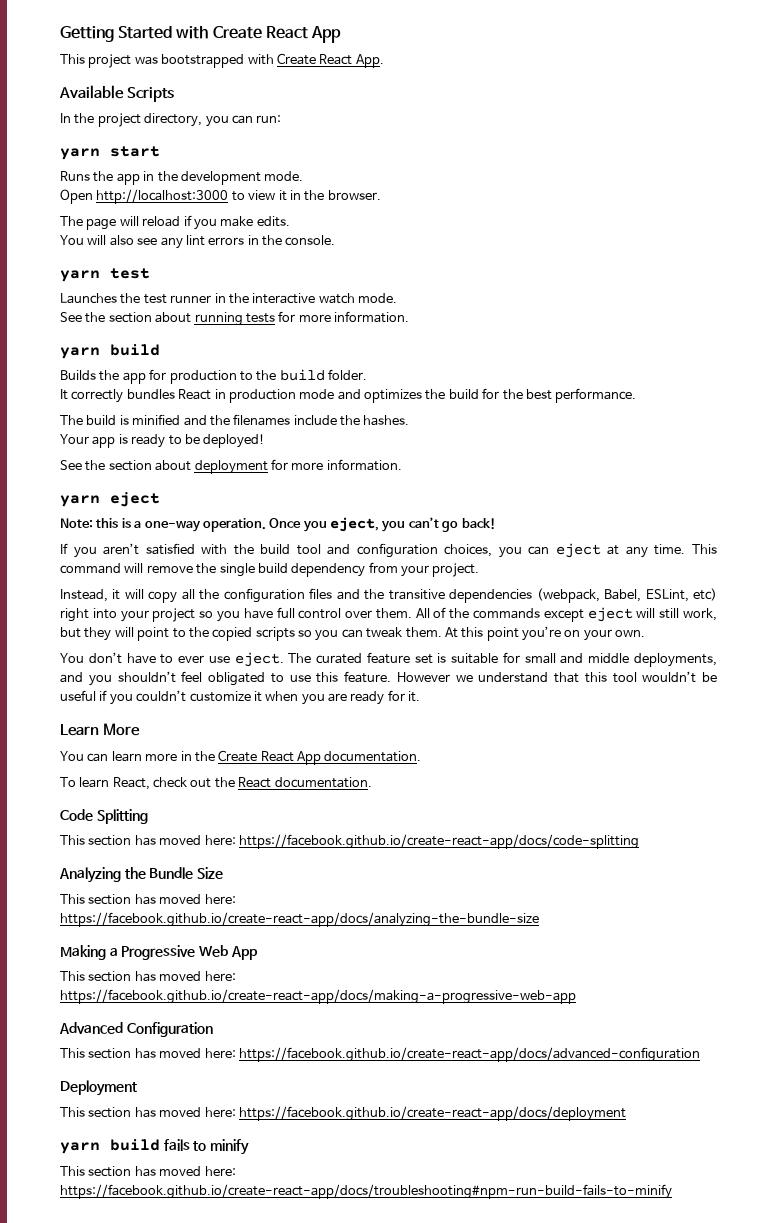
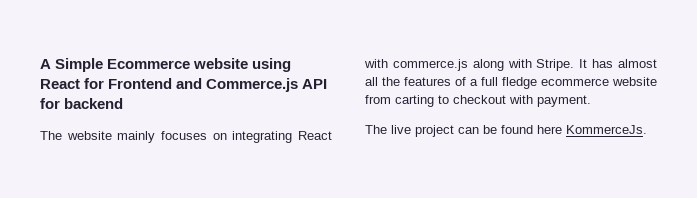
- Getting Started with Create React App
- This project was bootstrapped with Create React App.
- Available Scripts
- In the project directory, you can run:
- yarn start
- Runs the app in the development mode.
- Open http://localhost:3000 to view it in the browser.
- The page will reload if you make edits.
- You will also see any lint errors in the console.
- yarn test
- Launches the test runner in the interactive watch mode.
- See the section about running tests for more information.
- yarn build
- Builds the app for production to the build folder.
- It correctly bundles React in production mode and optimizes the build for the best performance.
- The build is minified and the filenames include the hashes.
- Your app is ready to be deployed!
- See the section about deployment for more information.
- yarn eject
- Note: this is a one-way operation. Once you eject, you can’t go back!
- If you aren’t satisfied with the build tool and configuration choices, you can eject at any time. This command will remove the single build dependency from your project.
- Instead, it will copy all the configuration files and the transitive dependencies (webpack, Babel, ESLint, etc) right into your project so you have full control over them. All of the commands except eject will still work, but they will point to the copied scripts so you can tweak them. At this point you’re on your own.
- You don’t have to ever use eject. The curated feature set is suitable for small and middle deployments, and you shouldn’t feel obligated to use this feature. However we understand that this tool wouldn’t be useful if you couldn’t customize it when you are ready for it.
- Learn More
- You can learn more in the Create React App documentation.
- To learn React, check out the React documentation.
- Code Splitting
- This section has moved here: https://facebook.github.io/create-react-app/docs/code-splitting
- Analyzing the Bundle Size
- This section has moved here: https://facebook.github.io/create-react-app/docs/analyzing-the-bundle-size
- Making a Progressive Web App
- This section has moved here: https://facebook.github.io/create-react-app/docs/making-a-progressive-web-app
- Advanced Configuration
- This section has moved here: https://facebook.github.io/create-react-app/docs/advanced-configuration
- Deployment
- This section has moved here: https://facebook.github.io/create-react-app/docs/deployment
- yarn build fails to minify
- This section has moved here: https://facebook.github.io/create-react-app/docs/troubleshooting#npm-run-build-fails-to-minify
+ A Simple Ecommerce website using React for Frontend and Commerce.js API for backend
+ The website mainly focuses on integrating React with commerce.js along with Stripe. It has almost all the features of a full fledge ecommerce website from carting to checkout with payment.
+ The live project can be found here KommerceJs.

